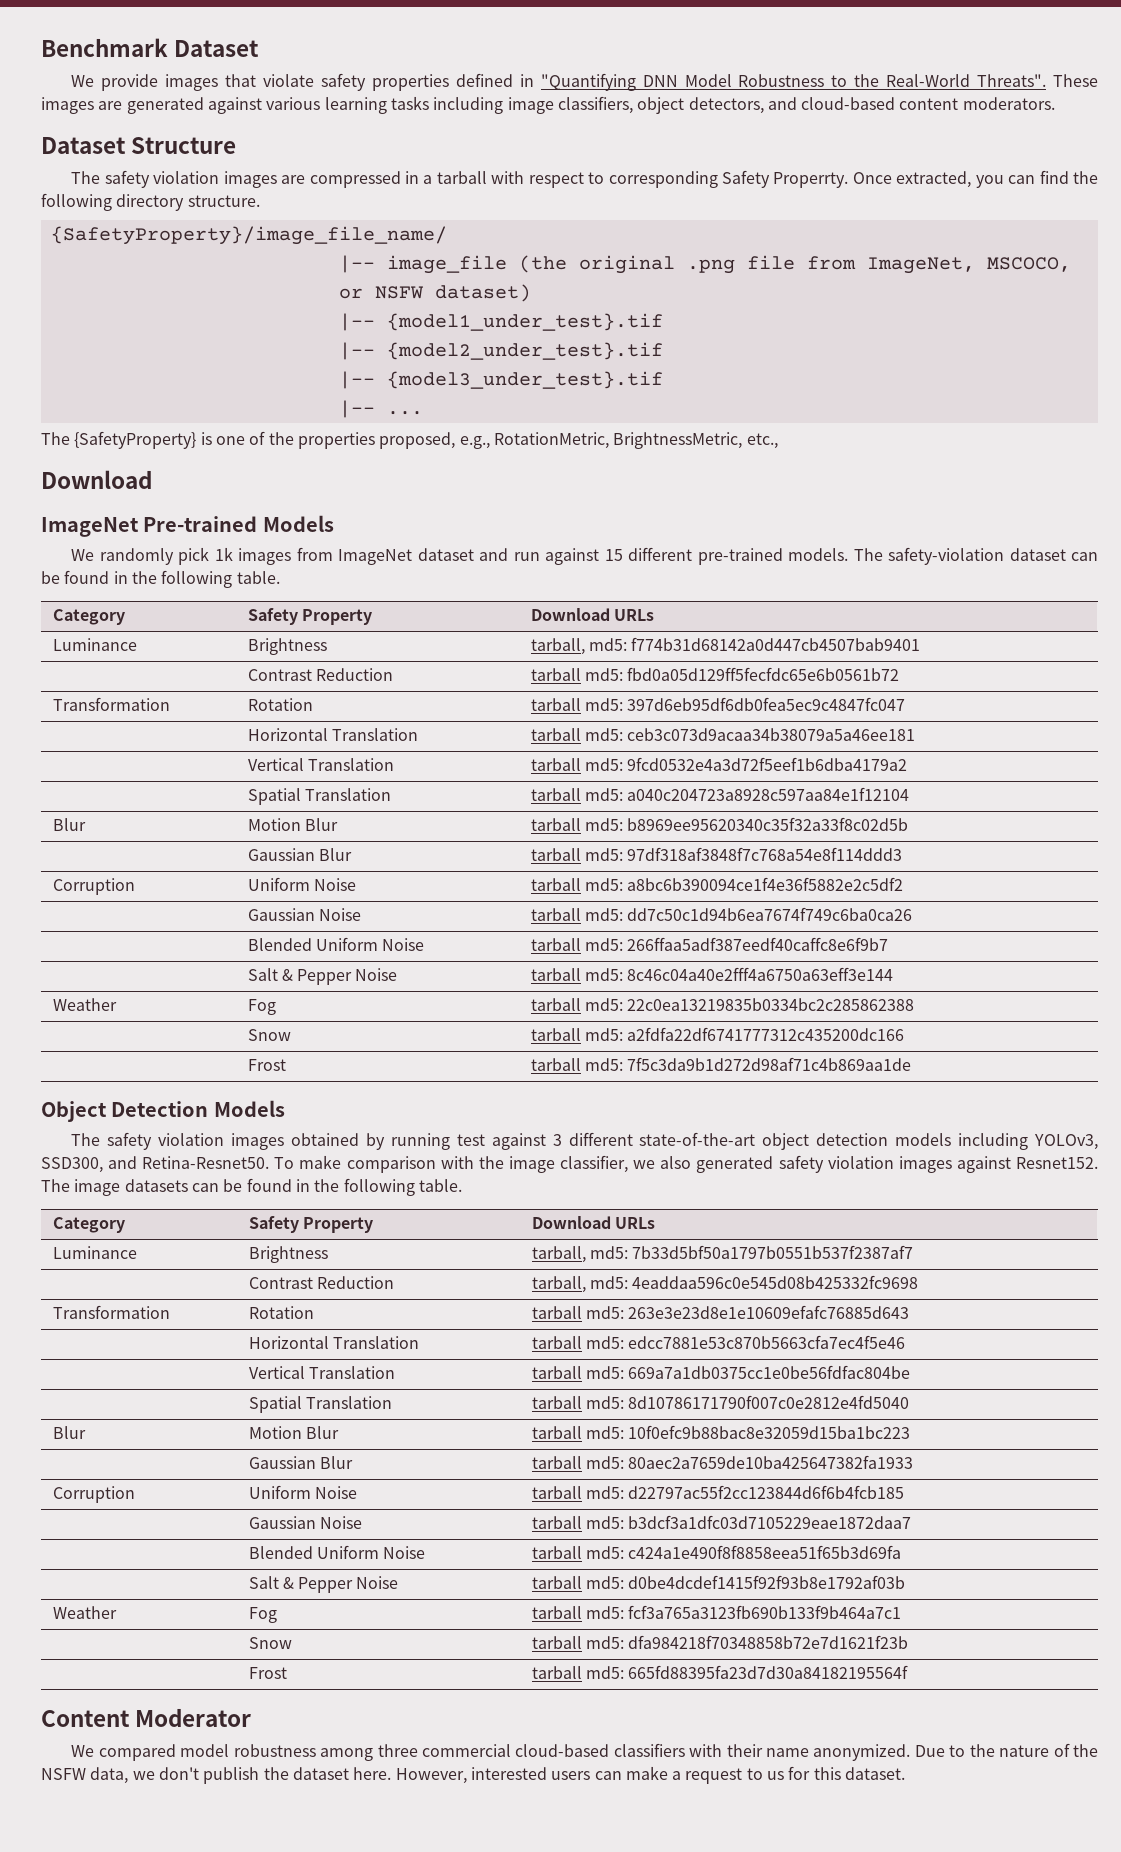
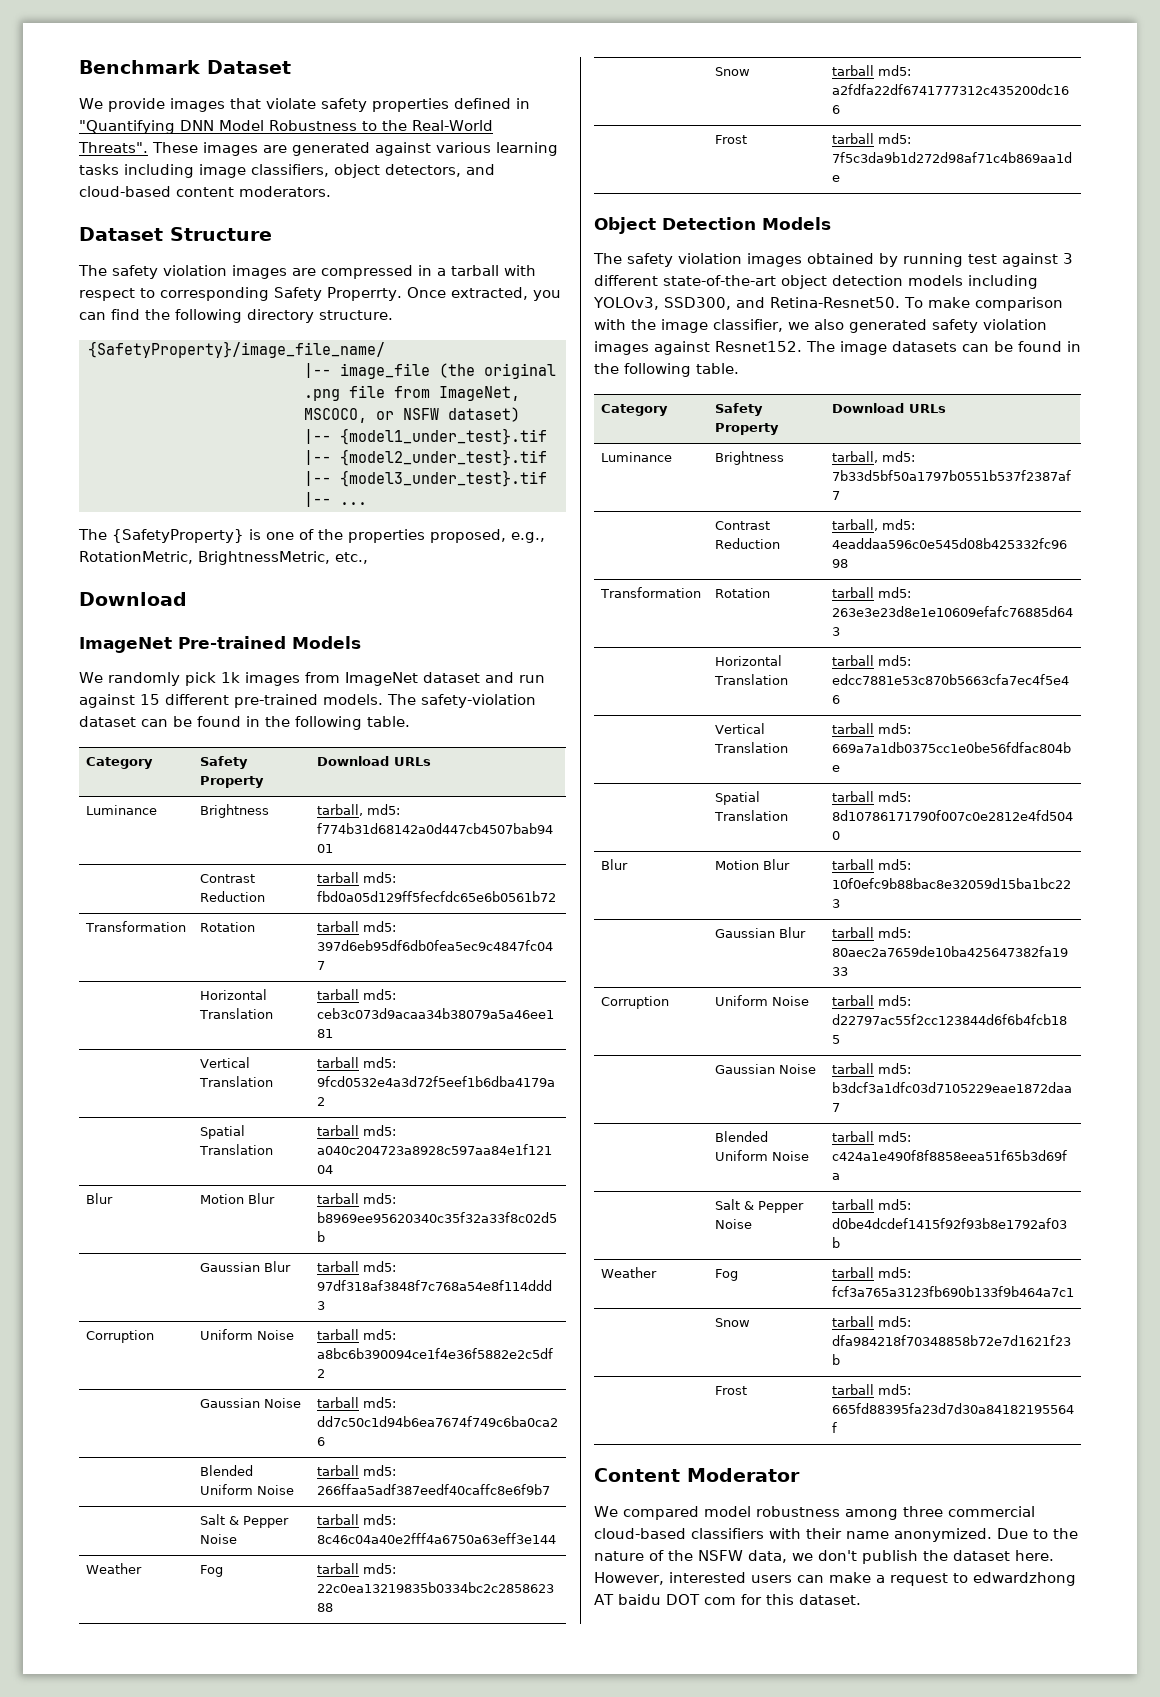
- However, interested users can make a request to us for this dataset.
+ However, interested users can make a request to edwardzhong AT baidu DOT com for this dataset.

